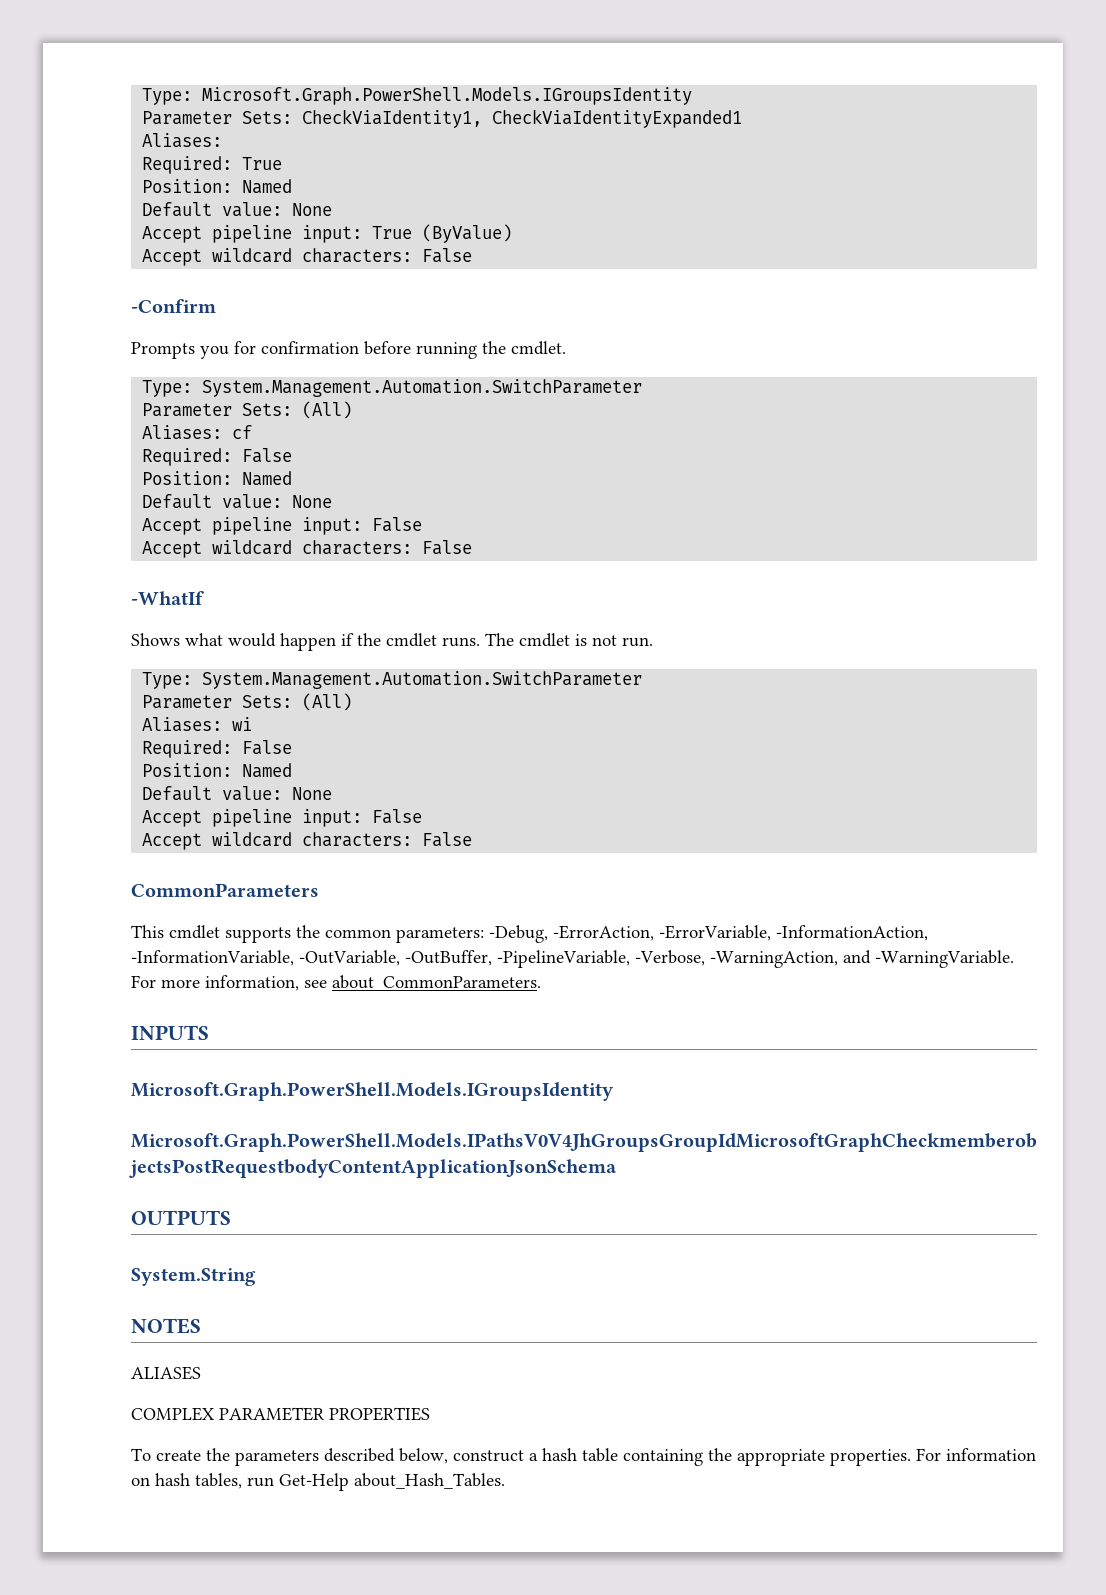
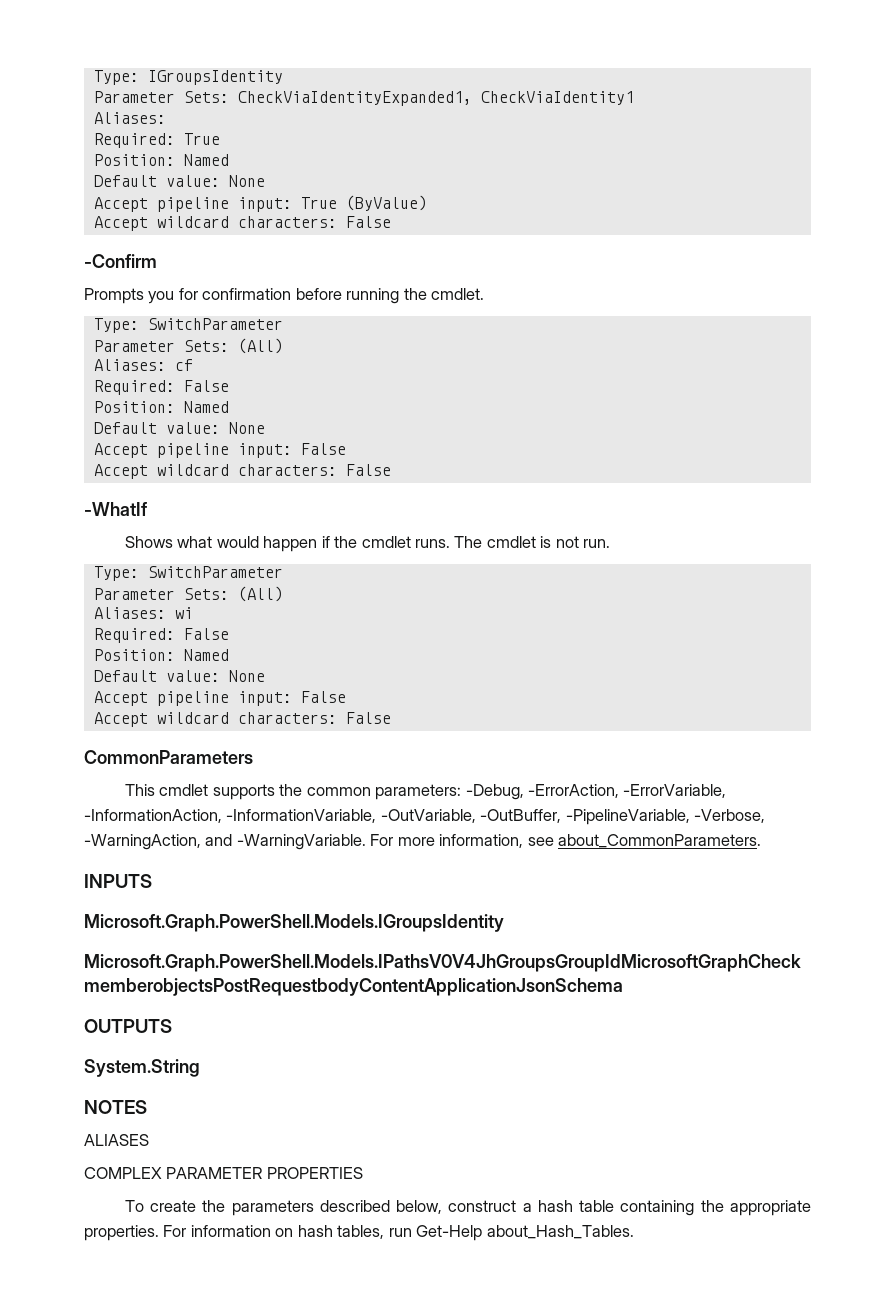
- Type: Microsoft.Graph.PowerShell.Models.IGroupsIdentity
- Parameter Sets: CheckViaIdentity1, CheckViaIdentityExpanded1
+ Type: IGroupsIdentity
+ Parameter Sets: CheckViaIdentityExpanded1, CheckViaIdentity1
  Prompts you for confirmation before running the cmdlet.
- Type: System.Management.Automation.SwitchParameter
+ Type: SwitchParameter
  The cmdlet is not run.
- Type: System.Management.Automation.SwitchParameter
+ Type: SwitchParameter

